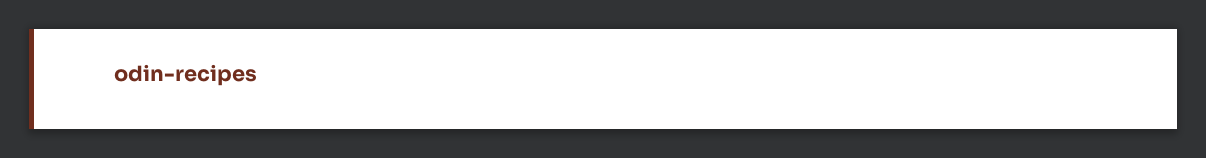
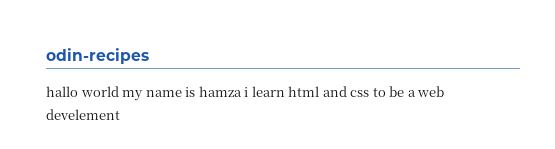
+ hallo world my name is hamza i learn html and css to be a web develement

